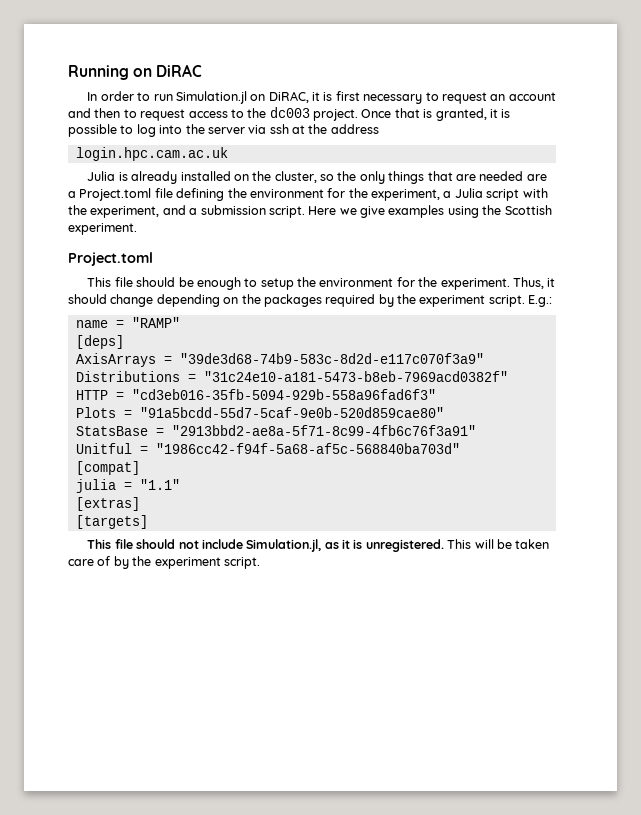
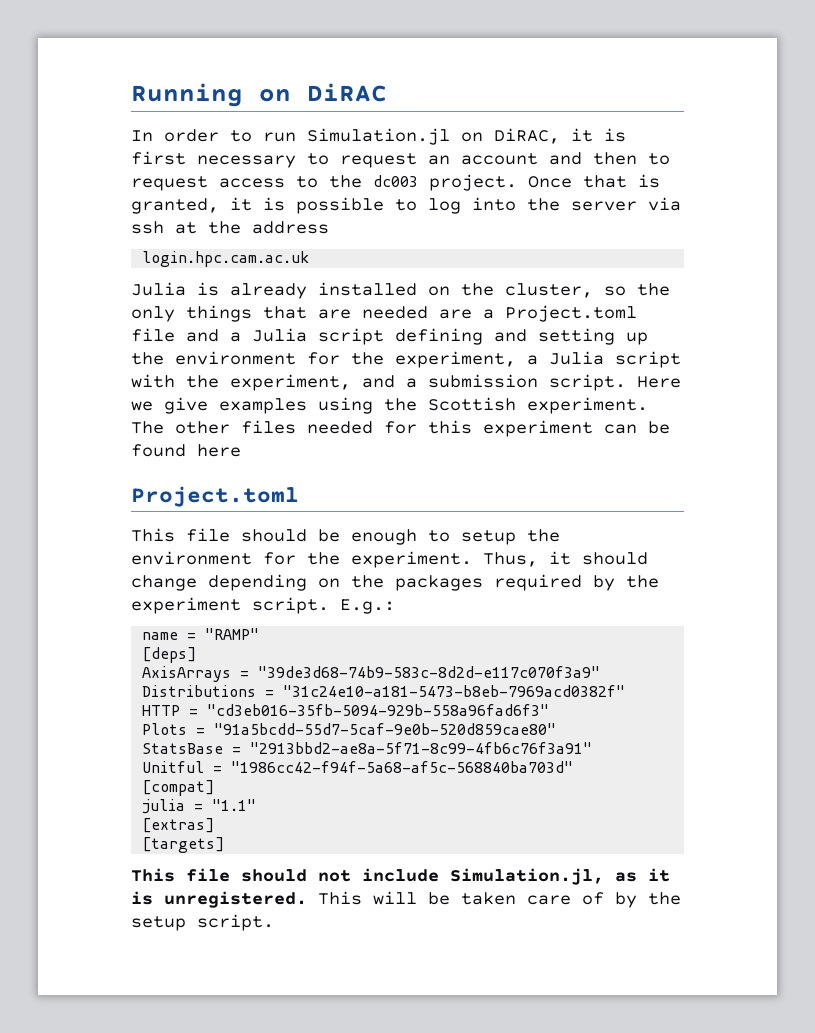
- Julia is already installed on the cluster, so the only things that are needed are a Project.toml file defining the environment for the experiment, a Julia script with the experiment, and a submission script.
+ Julia is already installed on the cluster, so the only things that are needed are a Project.toml file and a Julia script defining and setting up the environment for the experiment, a Julia script with the experiment, and a submission script.
+ The other files needed for this experiment can be found here
- This will be taken care of by the experiment script.
+ This will be taken care of by the setup script.

